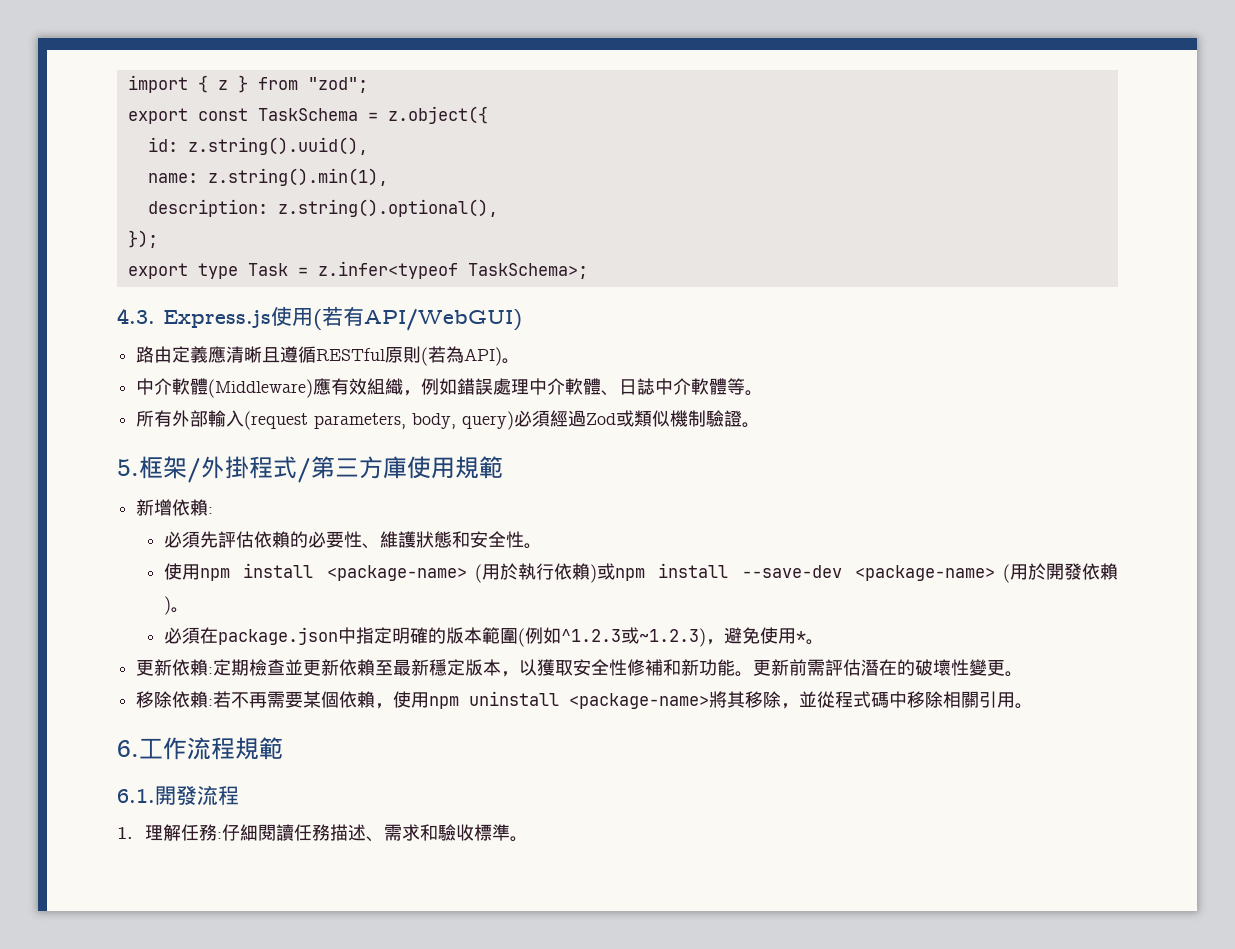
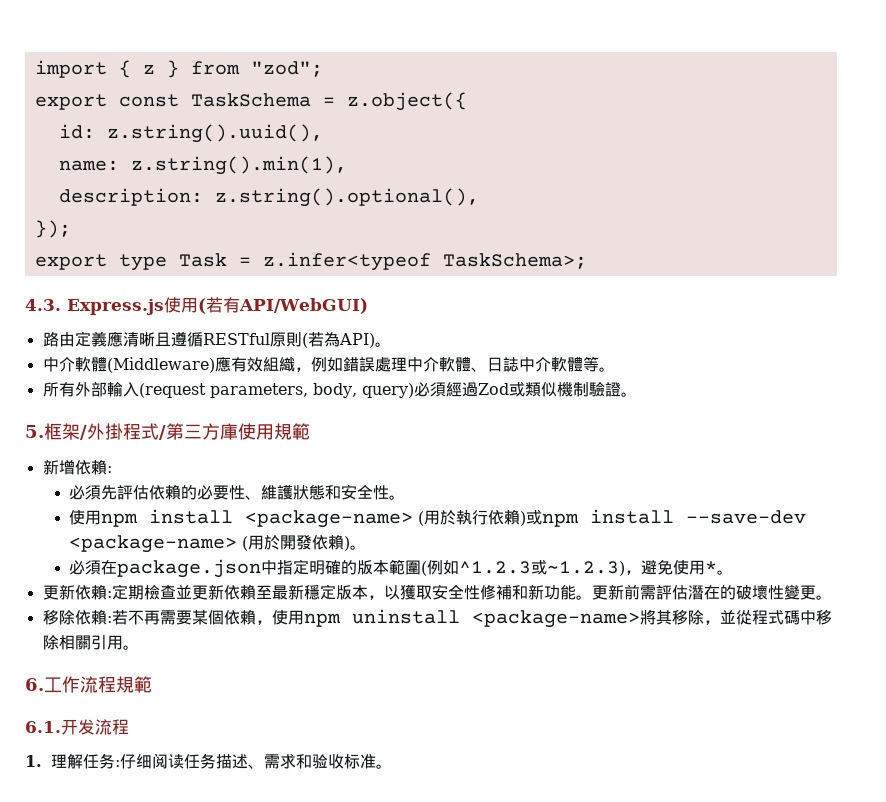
- 6.1.開發流程
+ 6.1.开发流程
- 1.理解任務:仔細閱讀任務描述、需求和驗收標準。
+ 1.理解任务:仔细阅读任务描述、需求和验收标准。

